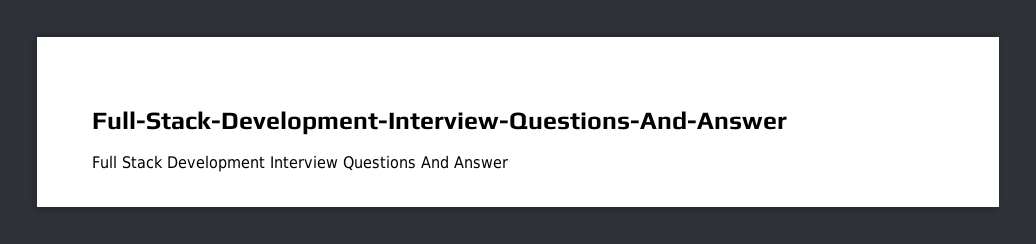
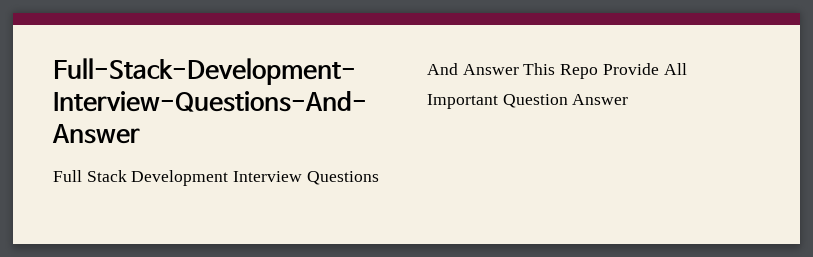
- Full Stack Development Interview Questions And Answer
+ Full Stack Development Interview Questions And Answer This Repo Provide All Important Question Answer

